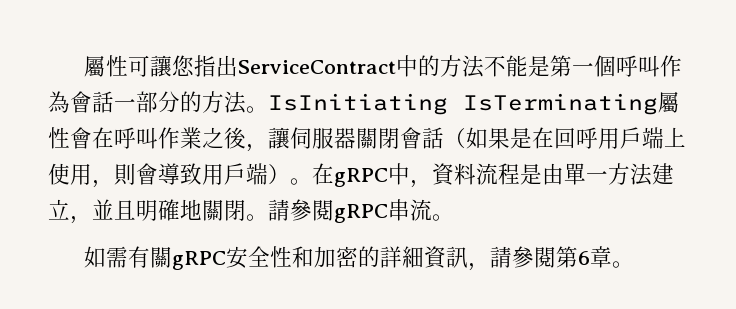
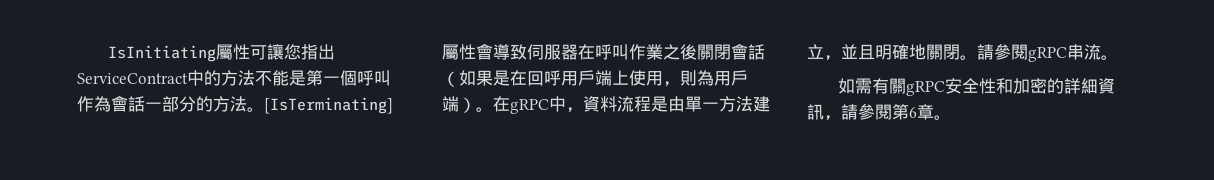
- 屬性可讓您指出ServiceContract中的方法不能是第一個呼叫作為會話一部分的方法。
+ IsInitiating屬性可讓您指出ServiceContract中的方法不能是第一個呼叫作為會話一部分的方法。
- IsInitiating IsTerminating屬性會在呼叫作業之後，讓伺服器關閉會話（如果是在回呼用戶端上使用，則會導致用戶端）。
+ [IsTerminating]屬性會導致伺服器在呼叫作業之後關閉會話（如果是在回呼用戶端上使用，則為用戶端）。

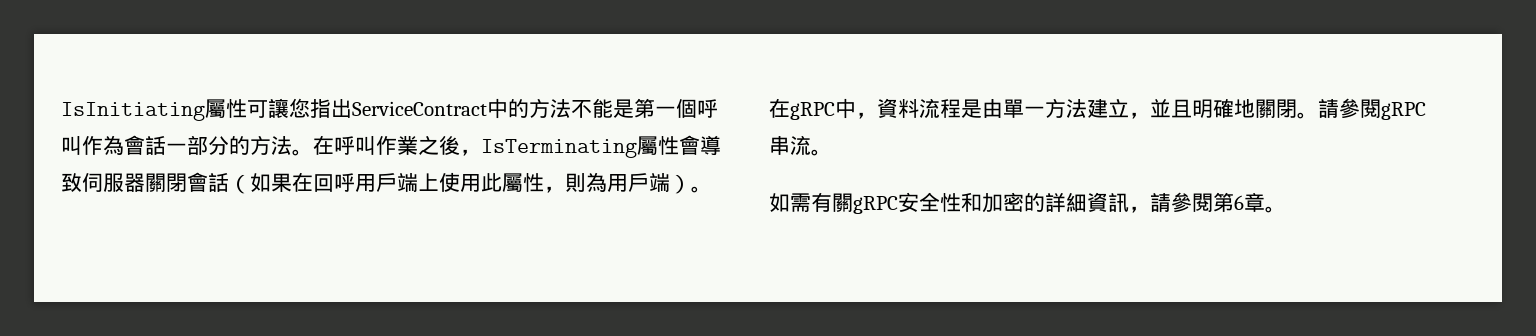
- [IsTerminating]屬性會導致伺服器在呼叫作業之後關閉會話（如果是在回呼用戶端上使用，則為用戶端）。
+ 在呼叫作業之後，IsTerminating屬性會導致伺服器關閉會話（如果在回呼用戶端上使用此屬性，則為用戶端）。

